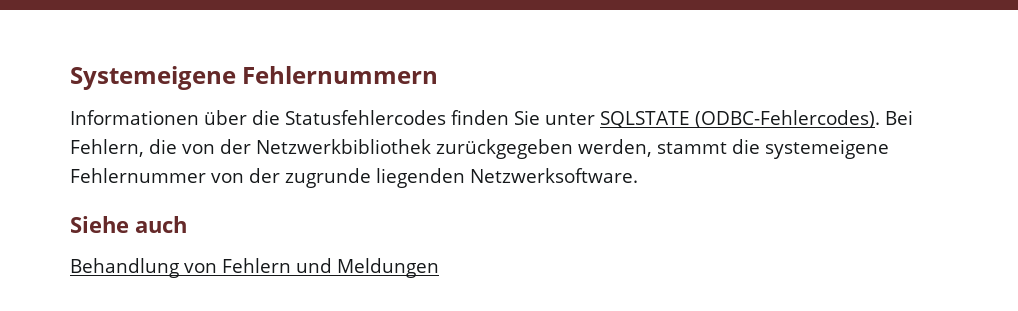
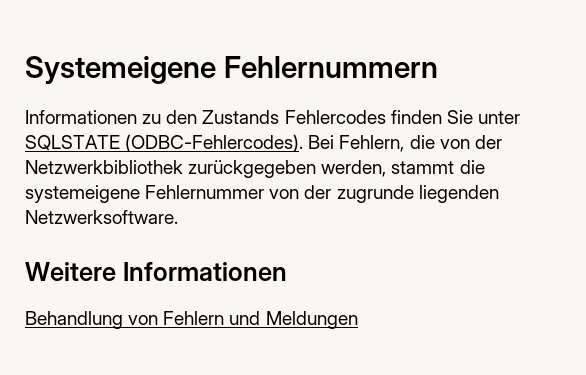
- Informationen über die Statusfehlercodes finden Sie unter SQLSTATE (ODBC-Fehlercodes).
+ Informationen zu den Zustands Fehlercodes finden Sie unter SQLSTATE (ODBC-Fehlercodes).
- Siehe auch
+ Weitere Informationen

